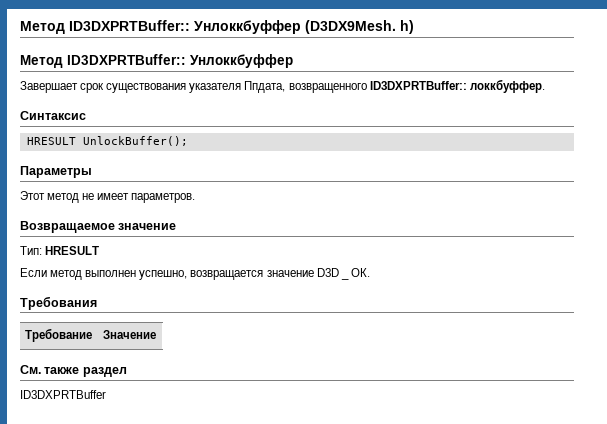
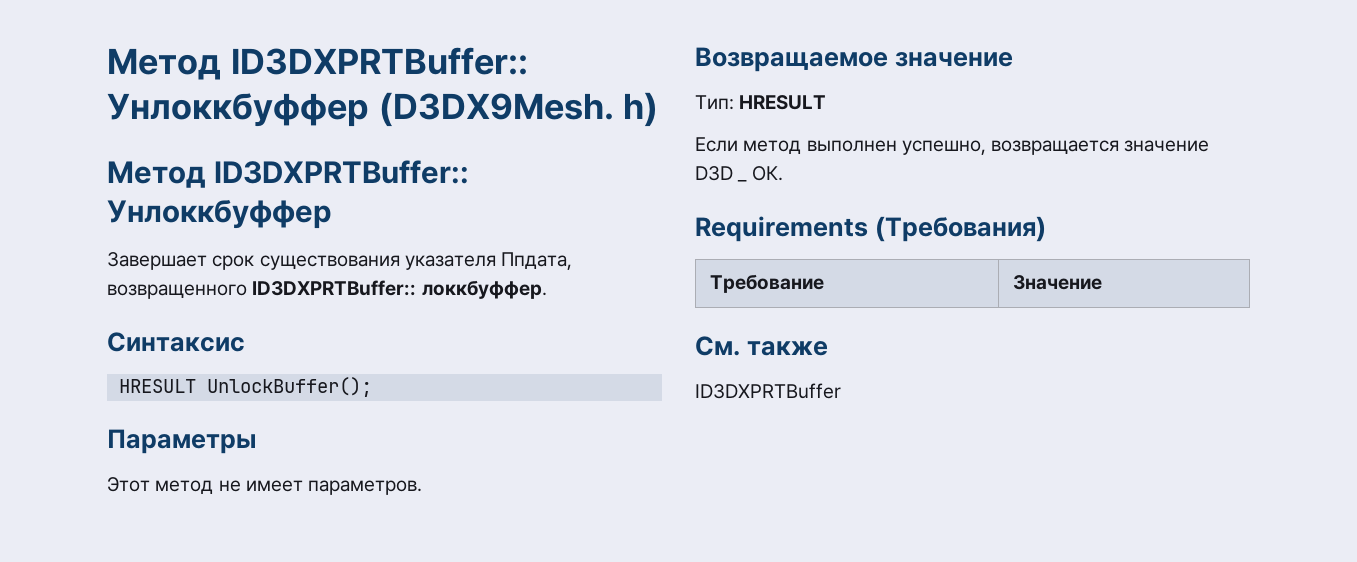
- Требования
+ Requirements (Требования)
- См. также раздел
+ См. также

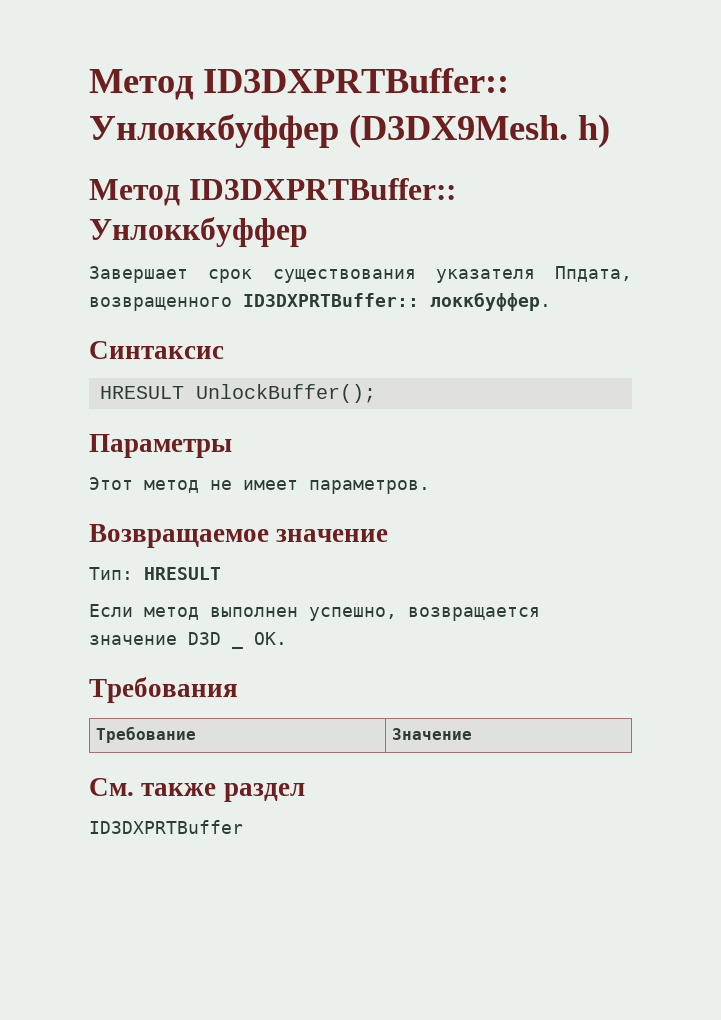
- Requirements (Требования)
+ Требования
- См. также
+ См. также раздел

